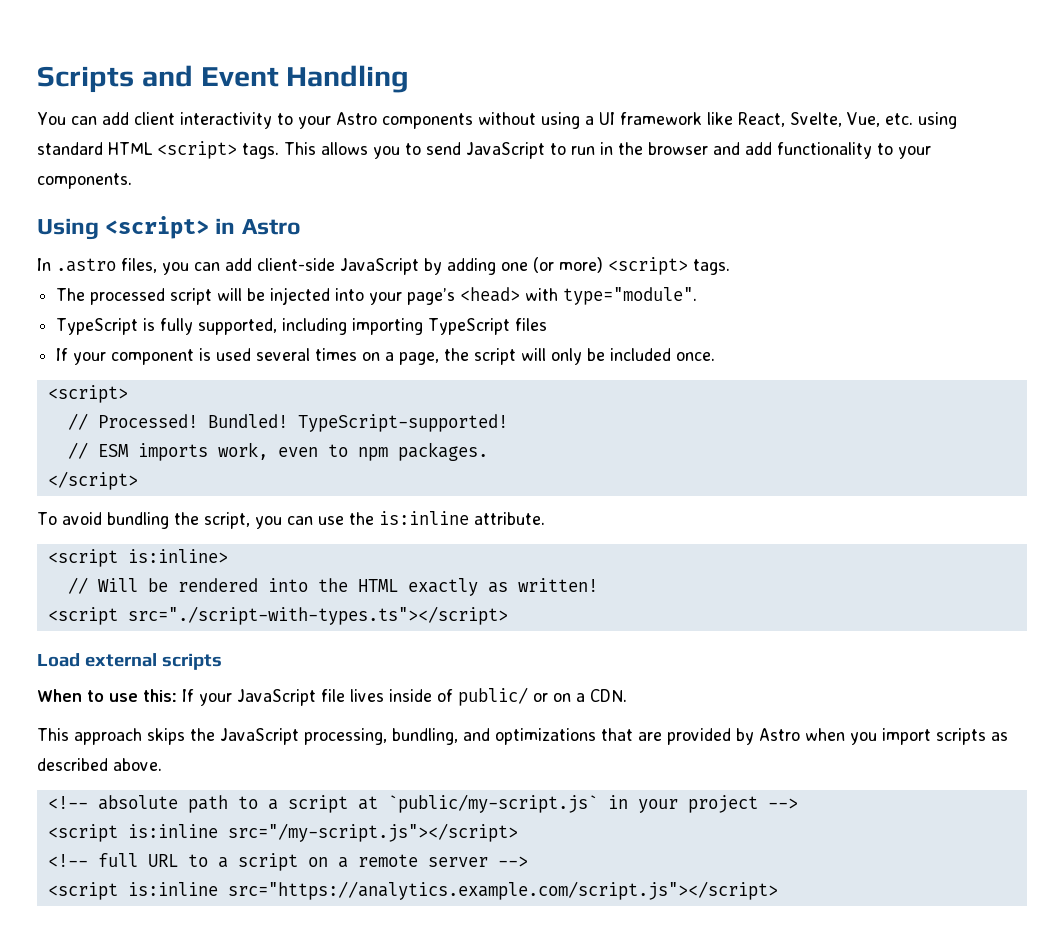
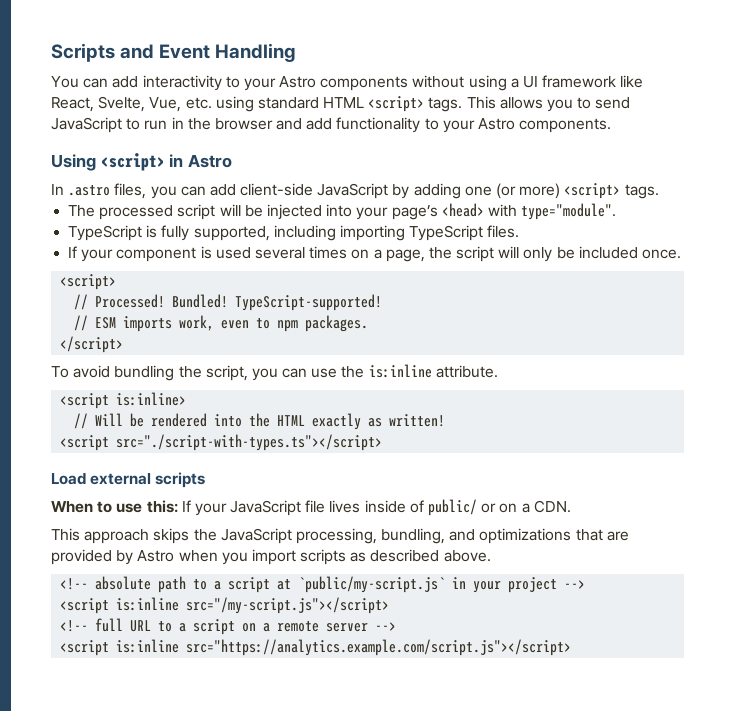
- You can add client interactivity to your Astro components without using a UI framework like React, Svelte, Vue, etc. using standard HTML <script> tags.
+ You can add interactivity to your Astro components without using a UI framework like React, Svelte, Vue, etc. using standard HTML <script> tags.
- This allows you to send JavaScript to run in the browser and add functionality to your components.
+ This allows you to send JavaScript to run in the browser and add functionality to your Astro components.
- TypeScript is fully supported, including importing TypeScript files
+ TypeScript is fully supported, including importing TypeScript files.

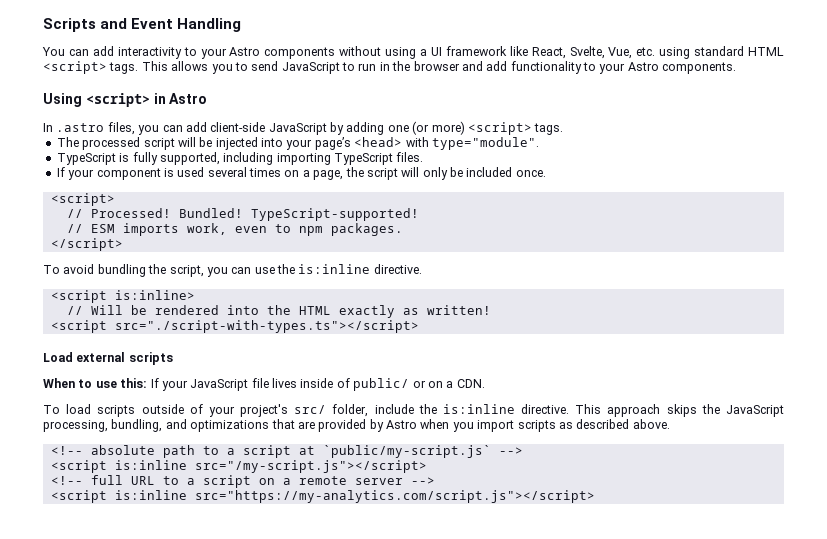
- To avoid bundling the script, you can use the is:inline attribute.
+ To avoid bundling the script, you can use the is:inline directive.
+ To load scripts outside of your project's src/ folder, include the is:inline directive.
- <!-- absolute path to a script at `public/my-script.js` in your project -->
+ <!-- absolute path to a script at `public/my-script.js` -->
- <script is:inline src="https://analytics.example.com/script.js"></script>
+ <script is:inline src="https://my-analytics.com/script.js"></script>

